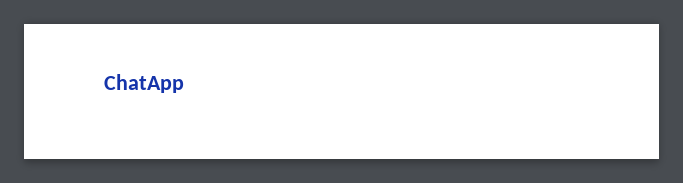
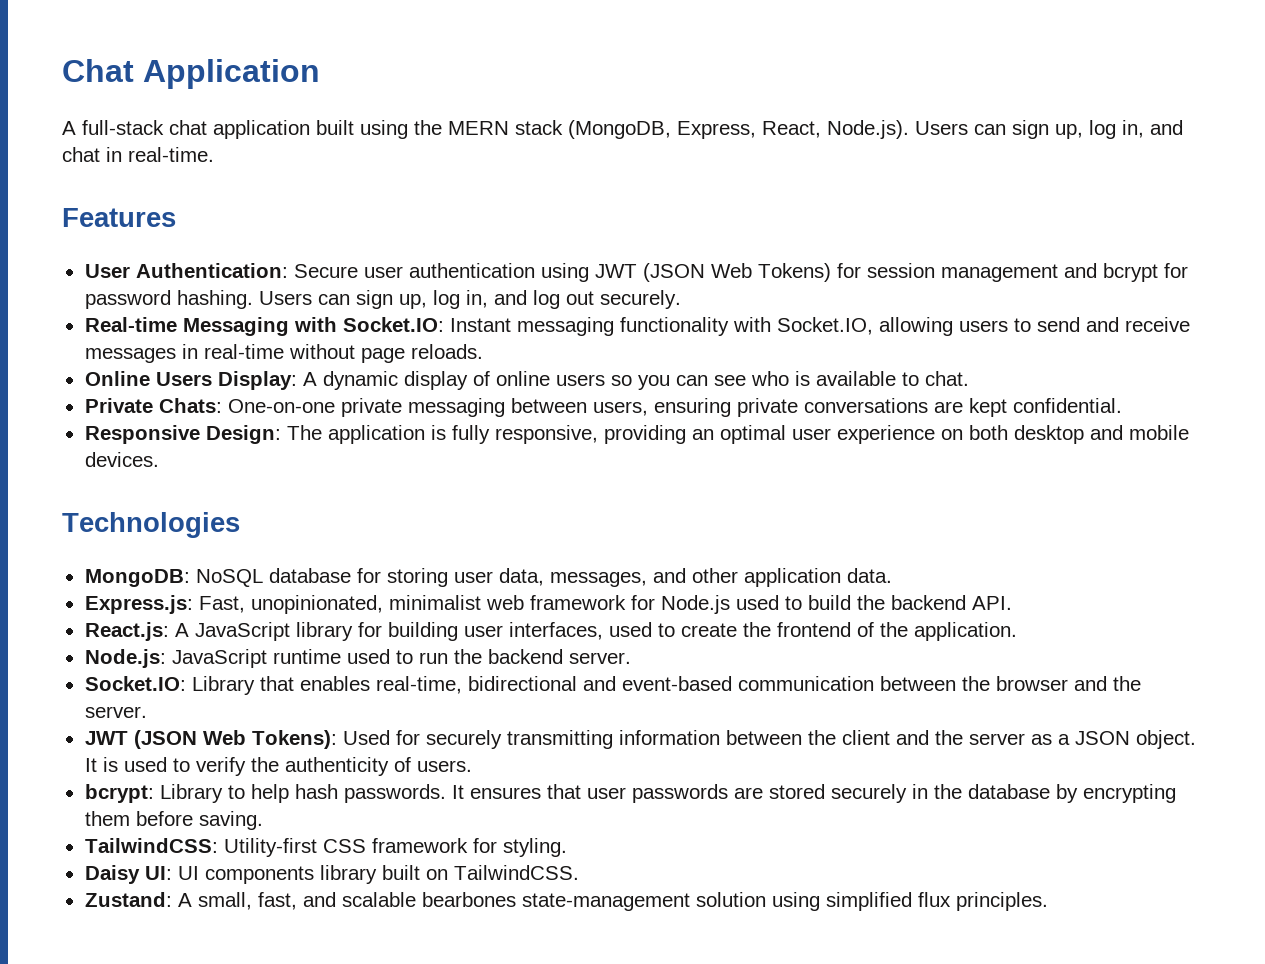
- ChatApp
+ Chat Application
+ A full-stack chat application built using the MERN stack (MongoDB, Express, React, Node.js). Users can sign up, log in, and chat in real-time.
+ Features
+ User Authentication: Secure user authentication using JWT (JSON Web Tokens) for session management and bcrypt for password hashing. Users can sign up, log in, and log out securely.
+ Real-time Messaging with Socket.IO: Instant messaging functionality with Socket.IO, allowing users to send and receive messages in real-time without page reloads.
+ Online Users Display: A dynamic display of online users so you can see who is available to chat.
+ Private Chats: One-on-one private messaging between users, ensuring private conversations are kept confidential.
+ Responsive Design: The application is fully responsive, providing an optimal user experience on both desktop and mobile devices.
+ Technologies
+ MongoDB: NoSQL database for storing user data, messages, and other application data.
+ Express.js: Fast, unopinionated, minimalist web framework for Node.js used to build the backend API.
+ React.js: A JavaScript library for building user interfaces, used to create the frontend of the application.
+ Node.js: JavaScript runtime used to run the backend server.
+ Socket.IO: Library that enables real-time, bidirectional and event-based communication between the browser and the server.
+ JWT (JSON Web Tokens): Used for securely transmitting information between the client and the server as a JSON object. It is used to verify the authenticity of users.
+ bcrypt: Library to help hash passwords. It ensures that user passwords are stored securely in the database by encrypting them before saving.
+ TailwindCSS: Utility-first CSS framework for styling.
+ Daisy UI: UI components library built on TailwindCSS.
+ Zustand: A small, fast, and scalable bearbones state-management solution using simplified flux principles.

